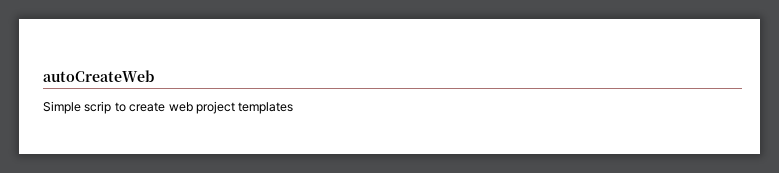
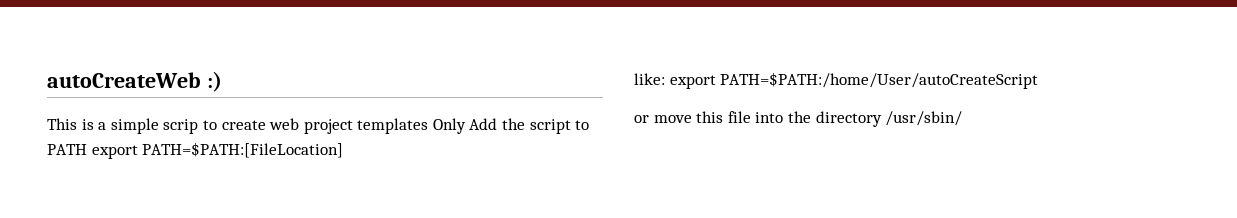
- autoCreateWeb
- Simple scrip to create web project templates
+ autoCreateWeb :)
+ This is a simple scrip to create web project templates Only Add the script to PATH export PATH=$PATH:[FileLocation]
+ like: export PATH=$PATH:/home/User/autoCreateScript
+ or move this file into the directory /usr/sbin/

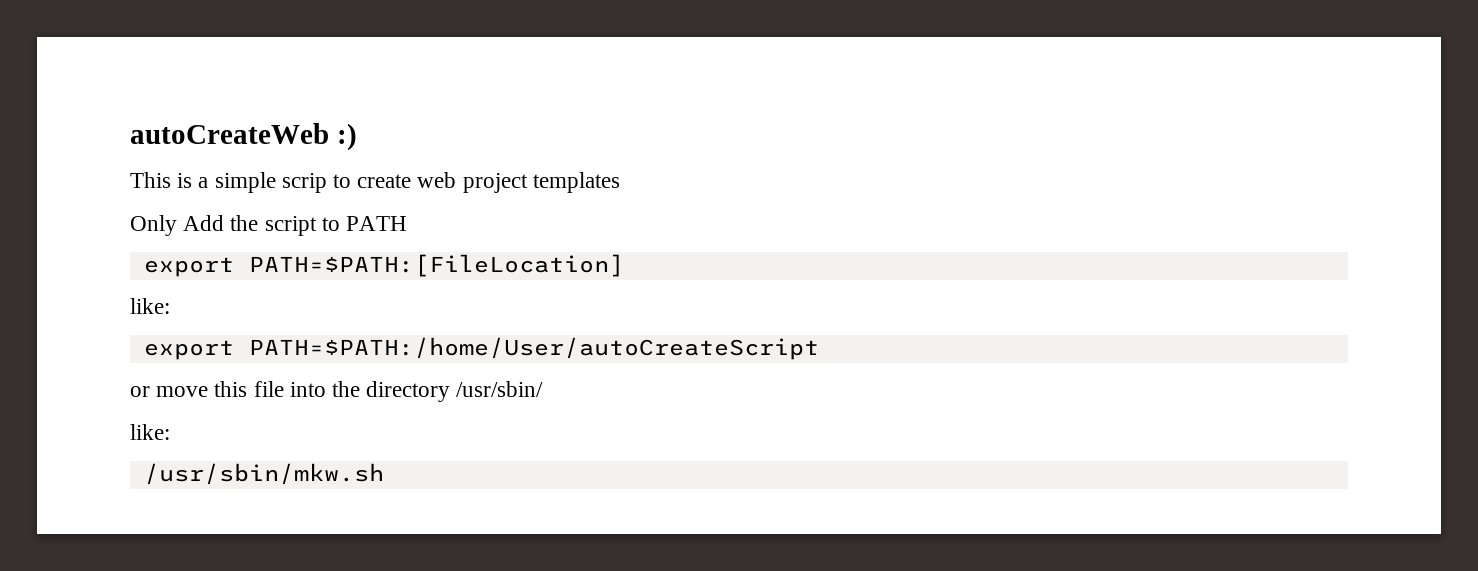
- This is a simple scrip to create web project templates Only Add the script to PATH export PATH=$PATH:[FileLocation]
- like: export PATH=$PATH:/home/User/autoCreateScript
+ This is a simple scrip to create web project templates
+ Only Add the script to PATH
+ export PATH=$PATH:[FileLocation]
+ like:
+ export PATH=$PATH:/home/User/autoCreateScript
  or move this file into the directory /usr/sbin/
+ like:
+ /usr/sbin/mkw.sh

